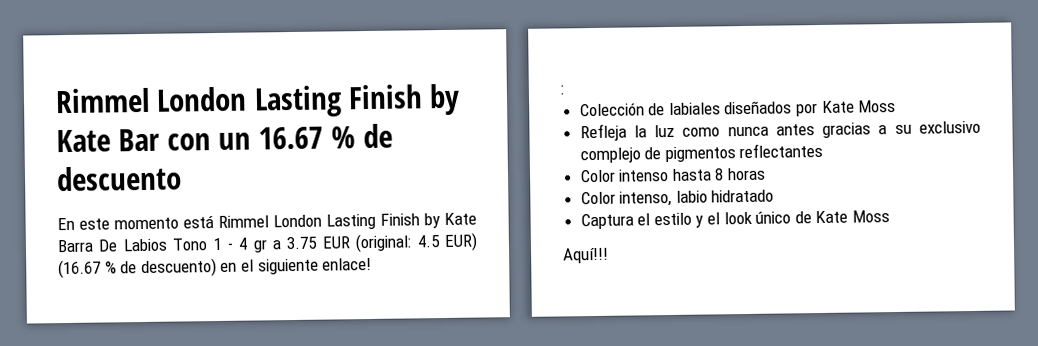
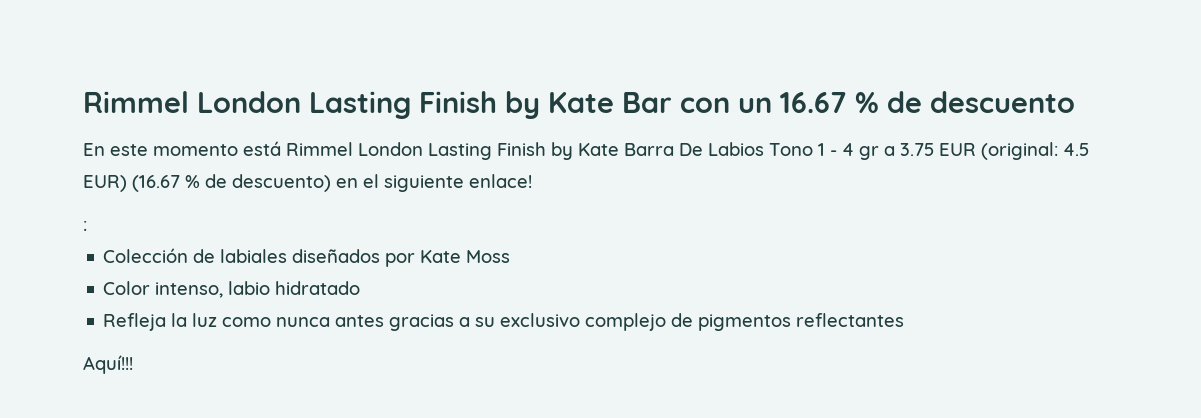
+ Color intenso, labio hidratado
- Color intenso hasta 8 horas
- Color intenso, labio hidratado
- Captura el estilo y el look único de Kate Moss

